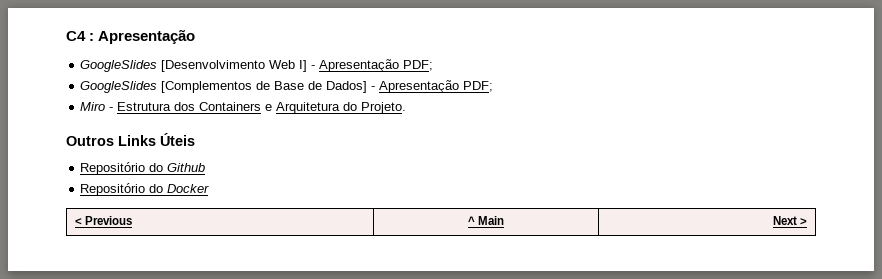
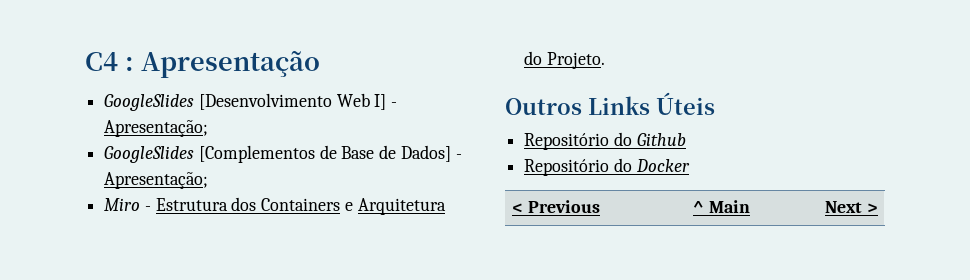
- GoogleSlides [Desenvolvimento Web I] - Apresentação PDF;
+ GoogleSlides [Desenvolvimento Web I] - Apresentação;
- GoogleSlides [Complementos de Base de Dados] - Apresentação PDF;
+ GoogleSlides [Complementos de Base de Dados] - Apresentação;

